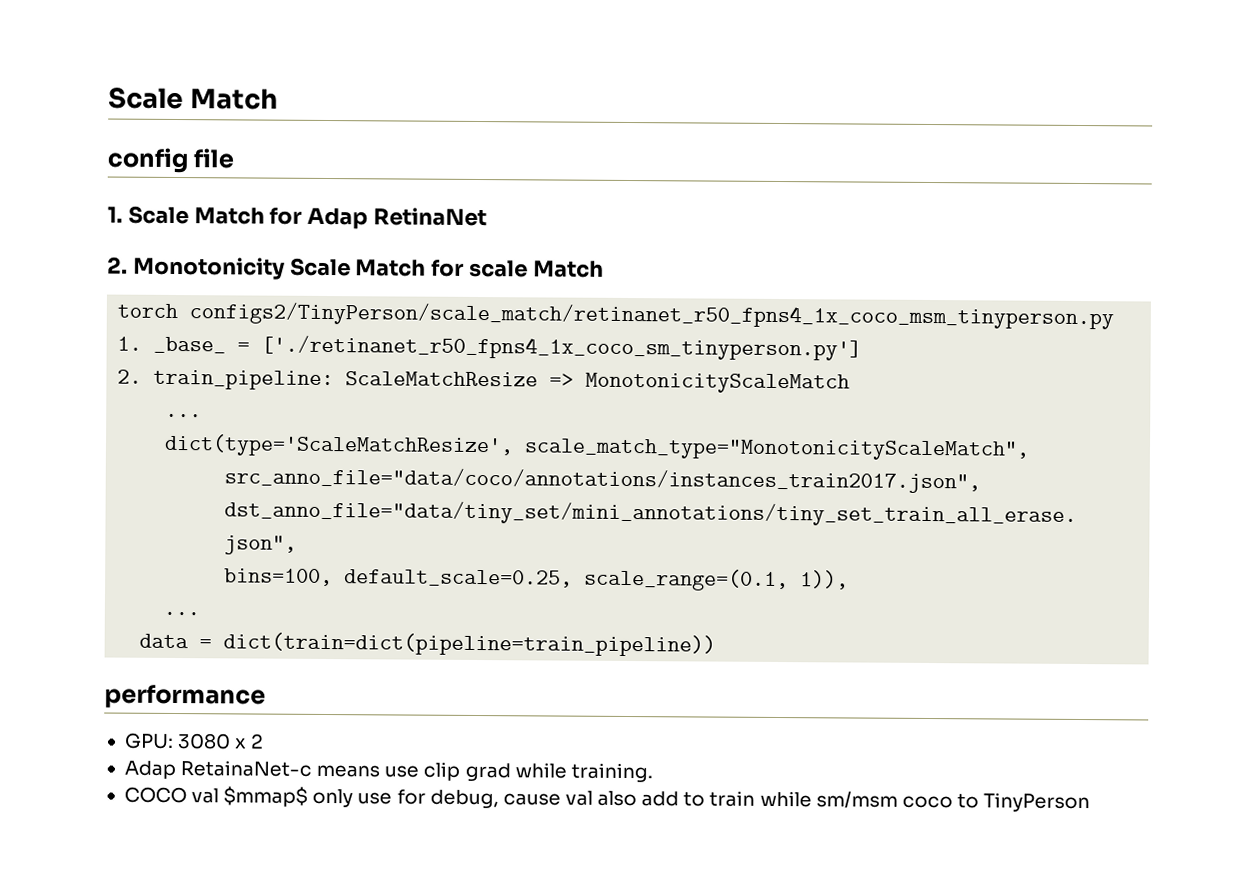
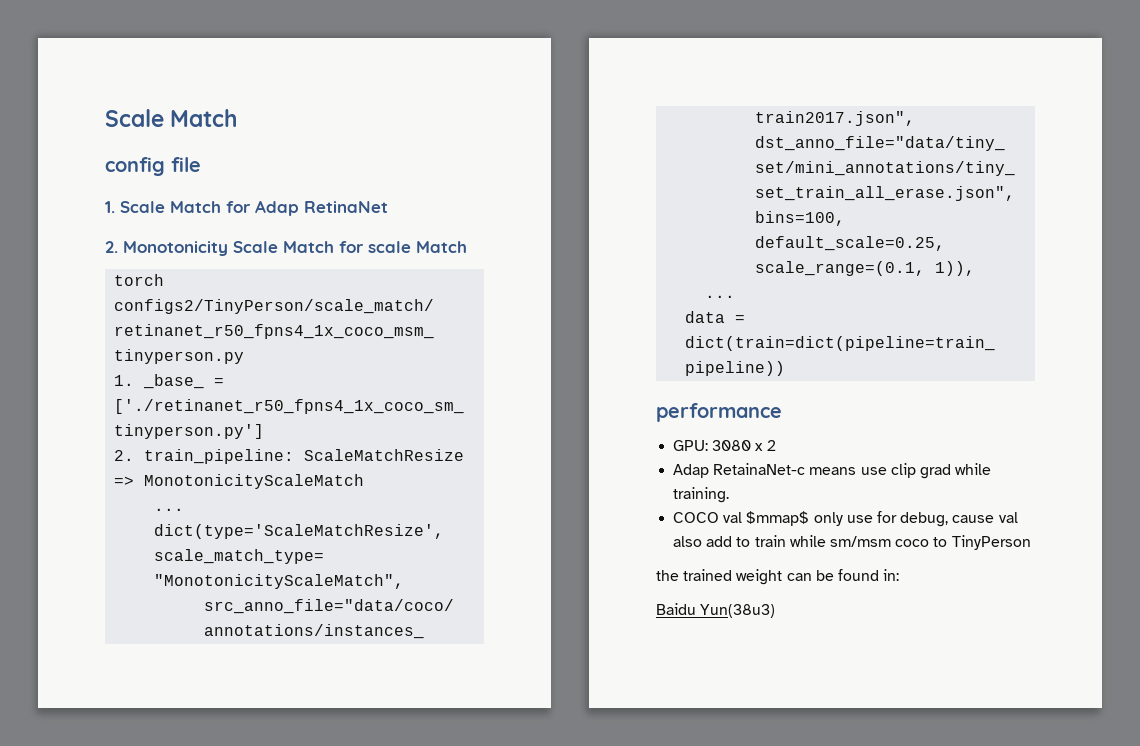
+ the trained weight can be found in:
+ Baidu Yun(38u3)

